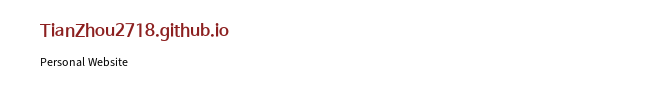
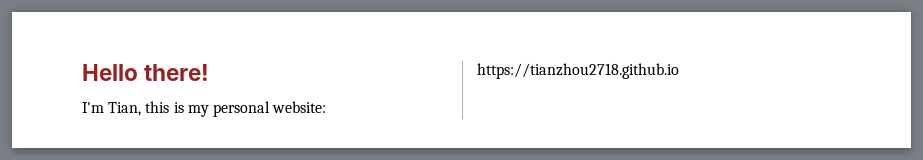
- TianZhou2718.github.io
- Personal Website
+ Hello there!
+ I'm Tian, this is my personal website: https://tianzhou2718.github.io

